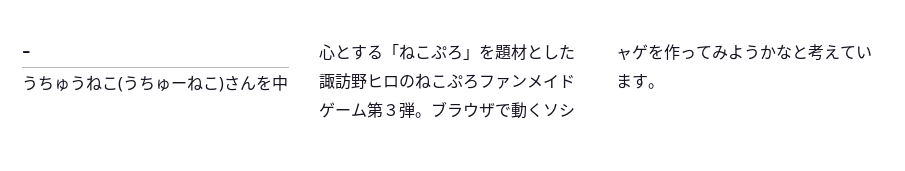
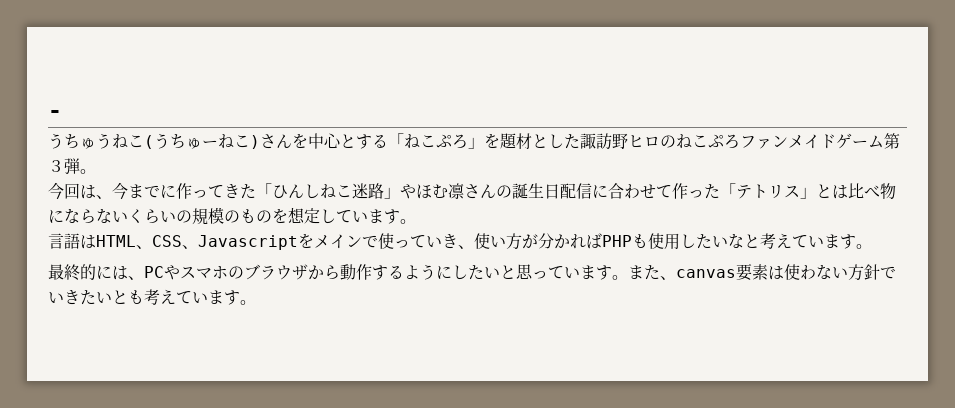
- うちゅうねこ(うちゅーねこ)さんを中心とする「ねこぷろ」を題材とした諏訪野ヒロのねこぷろファンメイドゲーム第３弾。ブラウザで動くソシャゲを作ってみようかなと考えています。
+ うちゅうねこ(うちゅーねこ)さんを中心とする「ねこぷろ」を題材とした諏訪野ヒロのねこぷろファンメイドゲーム第３弾。
+ 今回は、今までに作ってきた「ひんしねこ迷路」やほむ凛さんの誕生日配信に合わせて作った「テトリス」とは比べ物にならないくらいの規模のものを想定しています。
+ 言語はHTML、CSS、Javascriptをメインで使っていき、使い方が分かればPHPも使用したいなと考えています。
+ 最終的には、PCやスマホのブラウザから動作するようにしたいと思っています。また、canvas要素は使わない方針でいきたいとも考えています。

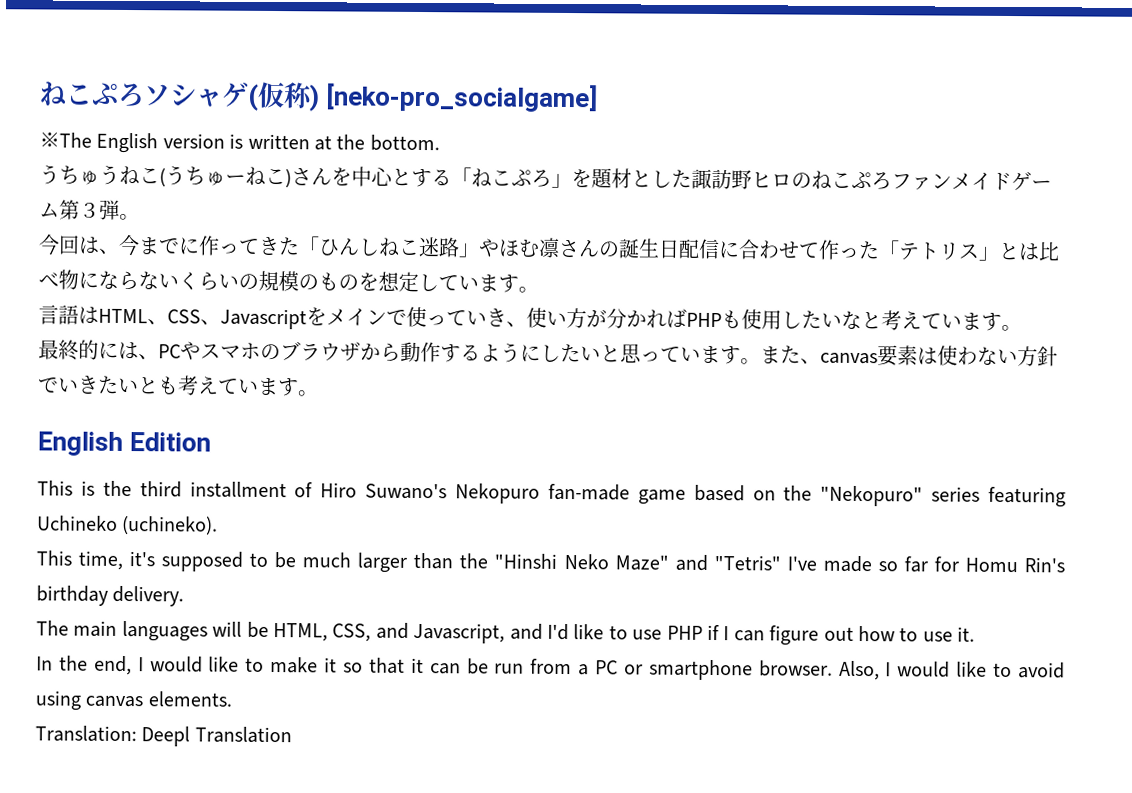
- -
+ ねこぷろソシャゲ(仮称) [neko-pro_socialgame]
+ ※The English version is written at the bottom.
+ English Edition
+ This is the third installment of Hiro Suwano's Nekopuro fan-made game based on the "Nekopuro" series featuring Uchineko (uchineko).
+ This time, it's supposed to be much larger than the "Hinshi Neko Maze" and "Tetris" I've made so far for Homu Rin's birthday delivery.
+ The main languages will be HTML, CSS, and Javascript, and I'd like to use PHP if I can figure out how to use it.
+ In the end, I would like to make it so that it can be run from a PC or smartphone browser. Also, I would like to avoid using canvas elements.
+ Translation: Deepl Translation

